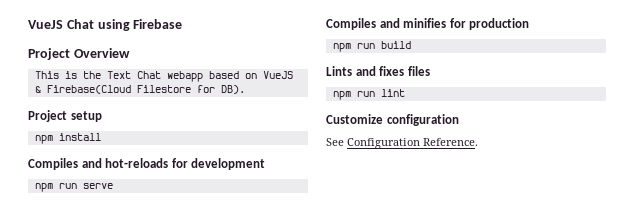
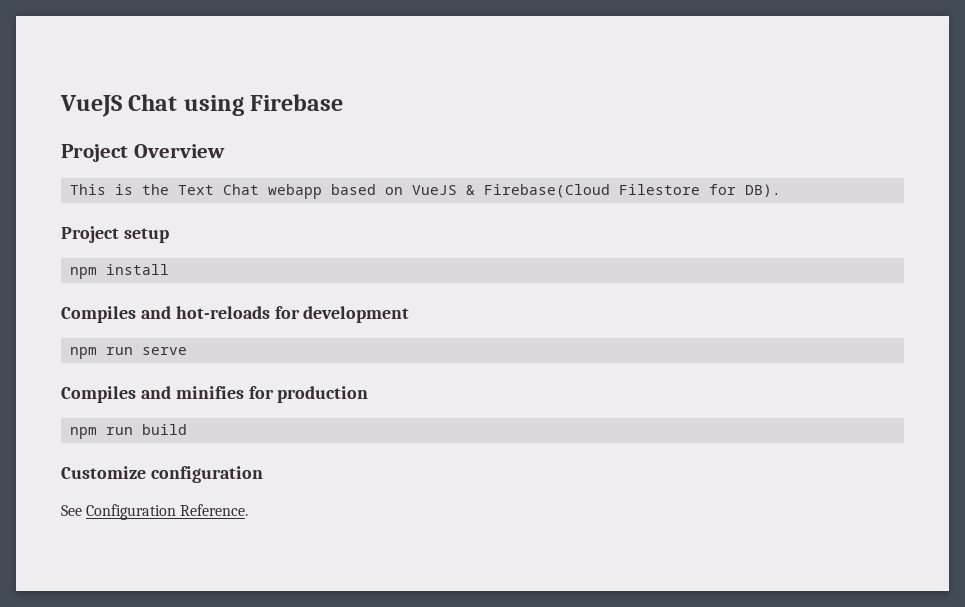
- Lints and fixes files
- npm run lint

